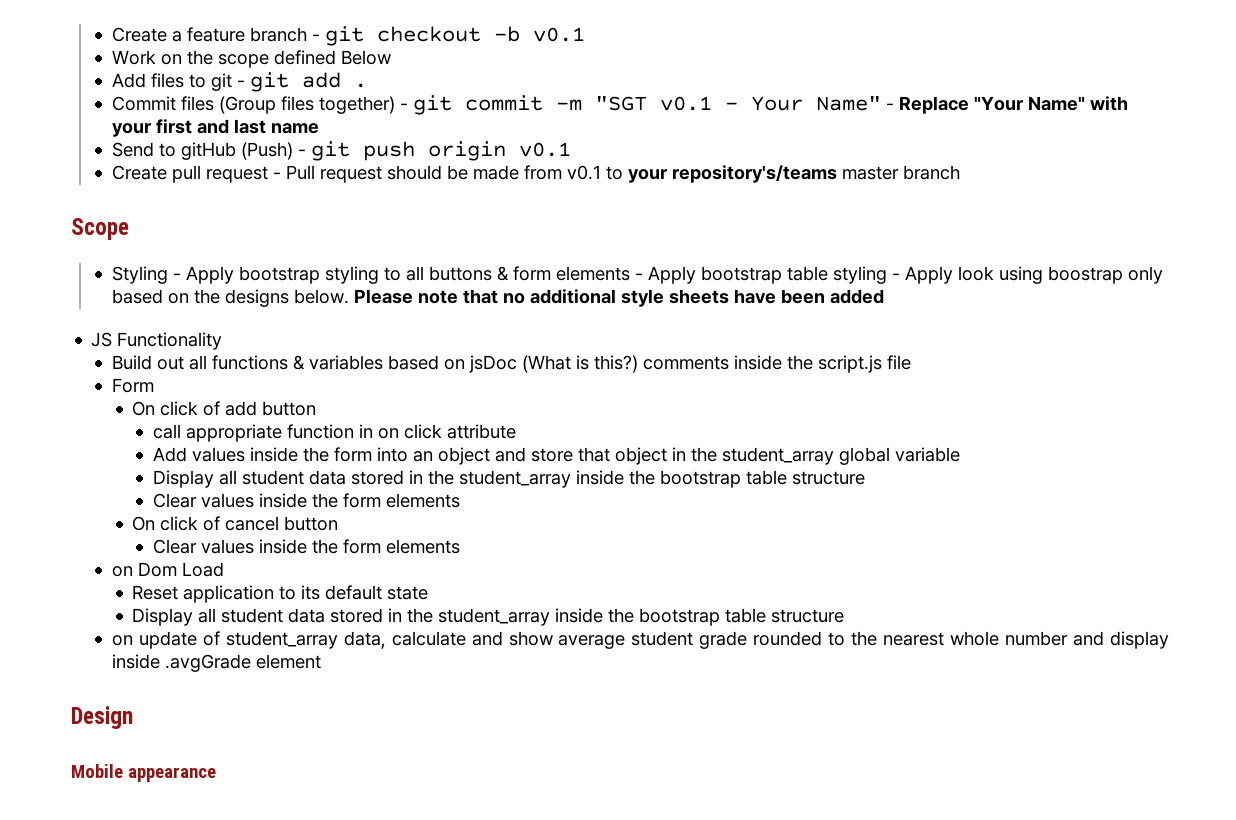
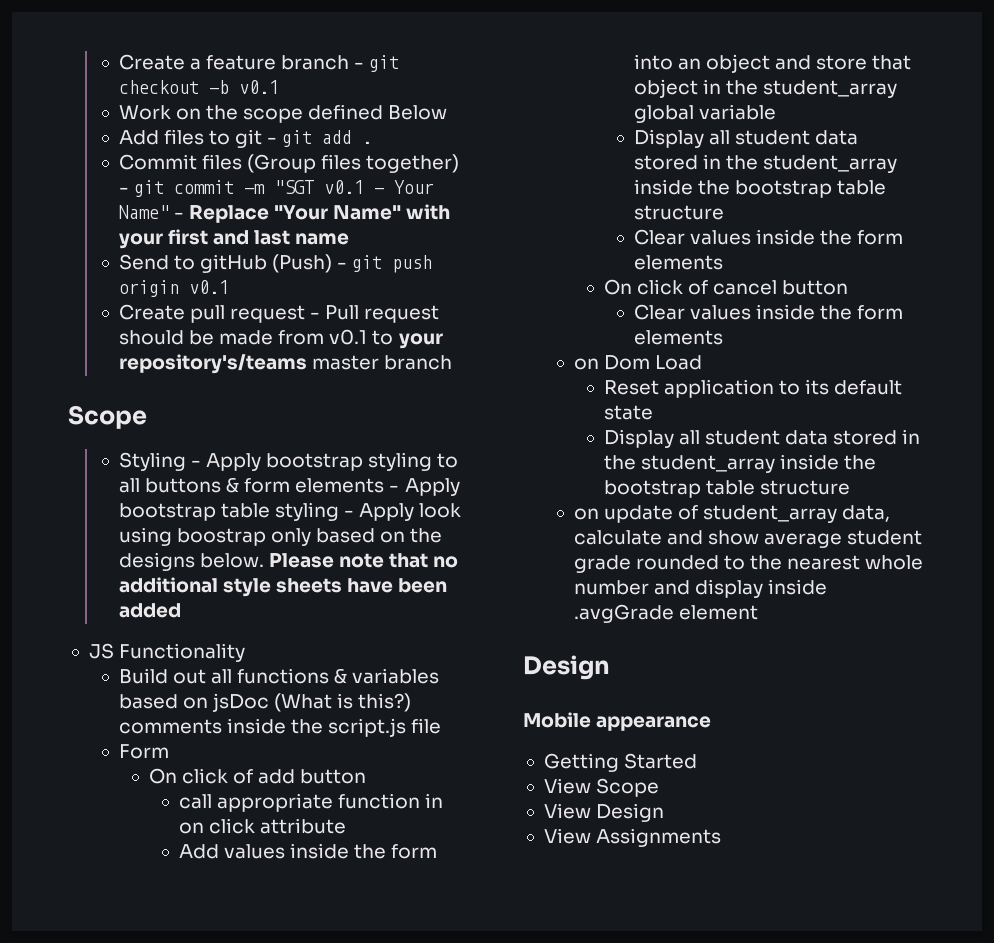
+ Getting Started
+ View Scope
+ View Design
+ View Assignments

